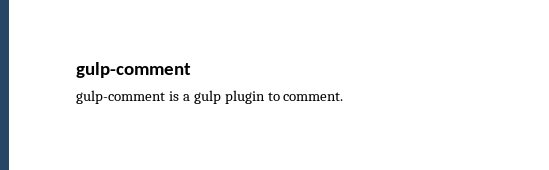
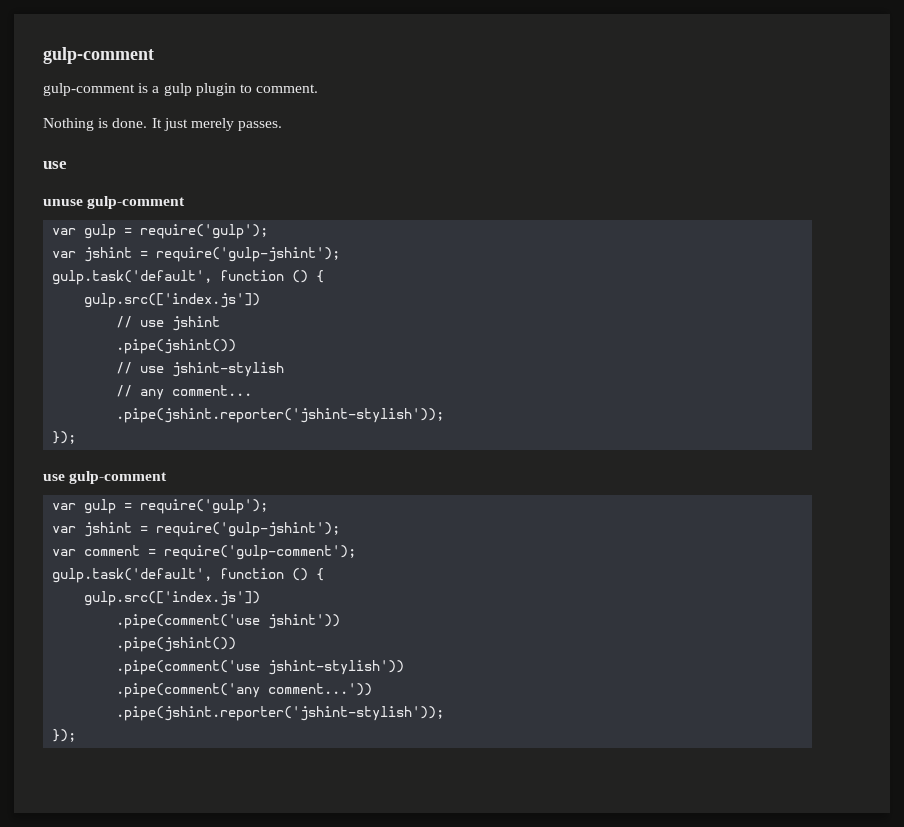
+ Nothing is done. It just merely passes.
+ use
+ unuse gulp-comment
+ var gulp = require('gulp');
+ var jshint = require('gulp-jshint');
+ gulp.task('default', function () {
+ gulp.src(['index.js'])
+ // use jshint
+ .pipe(jshint())
+ // use jshint-stylish
+ // any comment...
+ .pipe(jshint.reporter('jshint-stylish'));
+ });
+ use gulp-comment
+ var gulp = require('gulp');
+ var jshint = require('gulp-jshint');
+ var comment = require('gulp-comment');
+ gulp.task('default', function () {
+ gulp.src(['index.js'])
+ .pipe(comment('use jshint'))
+ .pipe(jshint())
+ .pipe(comment('use jshint-stylish'))
+ .pipe(comment('any comment...'))
+ .pipe(jshint.reporter('jshint-stylish'));
+ });

